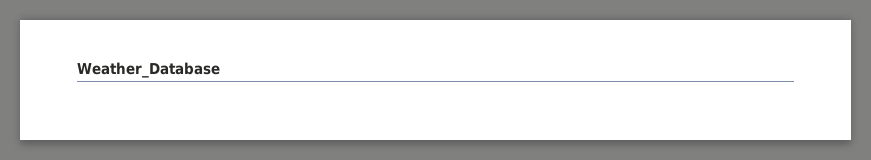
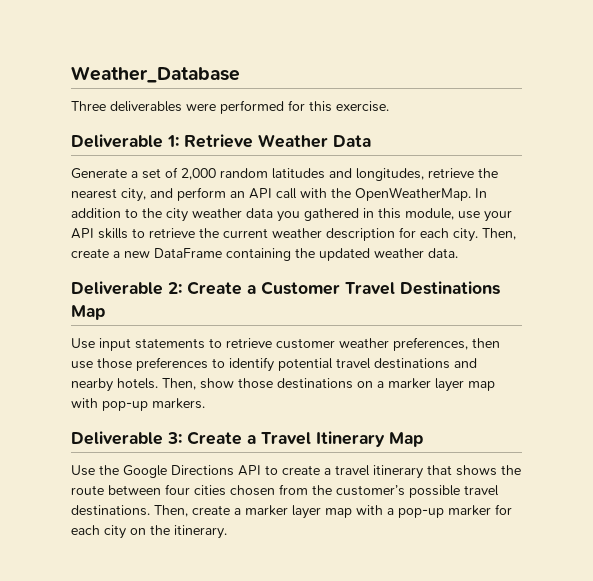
+ Three deliverables were performed for this exercise.
+ Deliverable 1: Retrieve Weather Data
+ Generate a set of 2,000 random latitudes and longitudes, retrieve the nearest city, and perform an API call with the OpenWeatherMap. In addition to the city weather data you gathered in this module, use your API skills to retrieve the current weather description for each city. Then, create a new DataFrame containing the updated weather data.
+ Deliverable 2: Create a Customer Travel Destinations Map
+ Use input statements to retrieve customer weather preferences, then use those preferences to identify potential travel destinations and nearby hotels. Then, show those destinations on a marker layer map with pop-up markers.
+ Deliverable 3: Create a Travel Itinerary Map
+ Use the Google Directions API to create a travel itinerary that shows the route between four cities chosen from the customer’s possible travel destinations. Then, create a marker layer map with a pop-up marker for each city on the itinerary.

